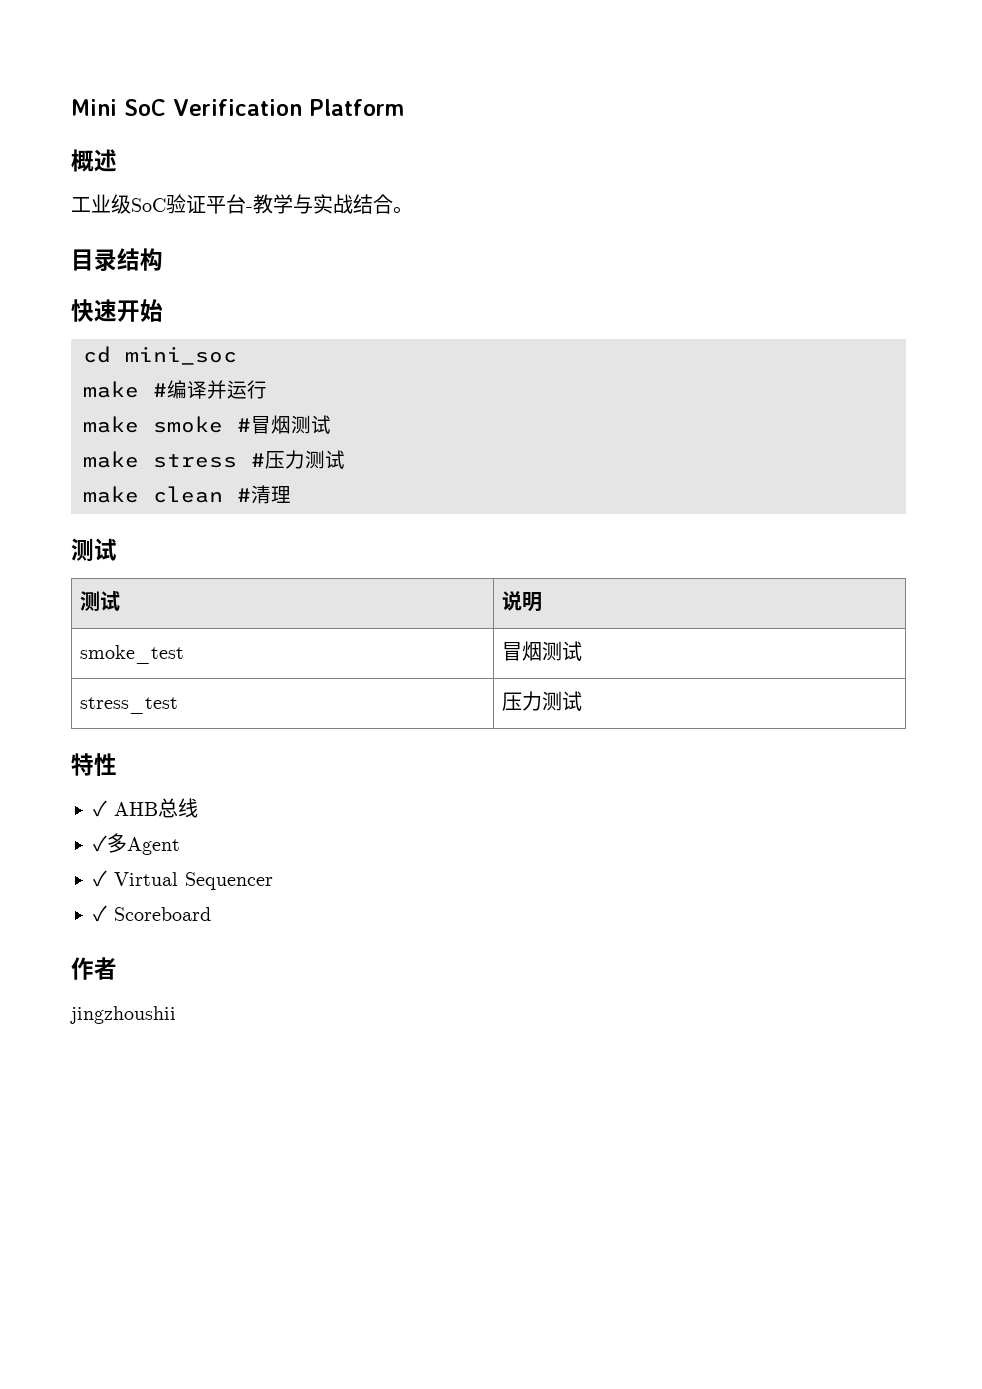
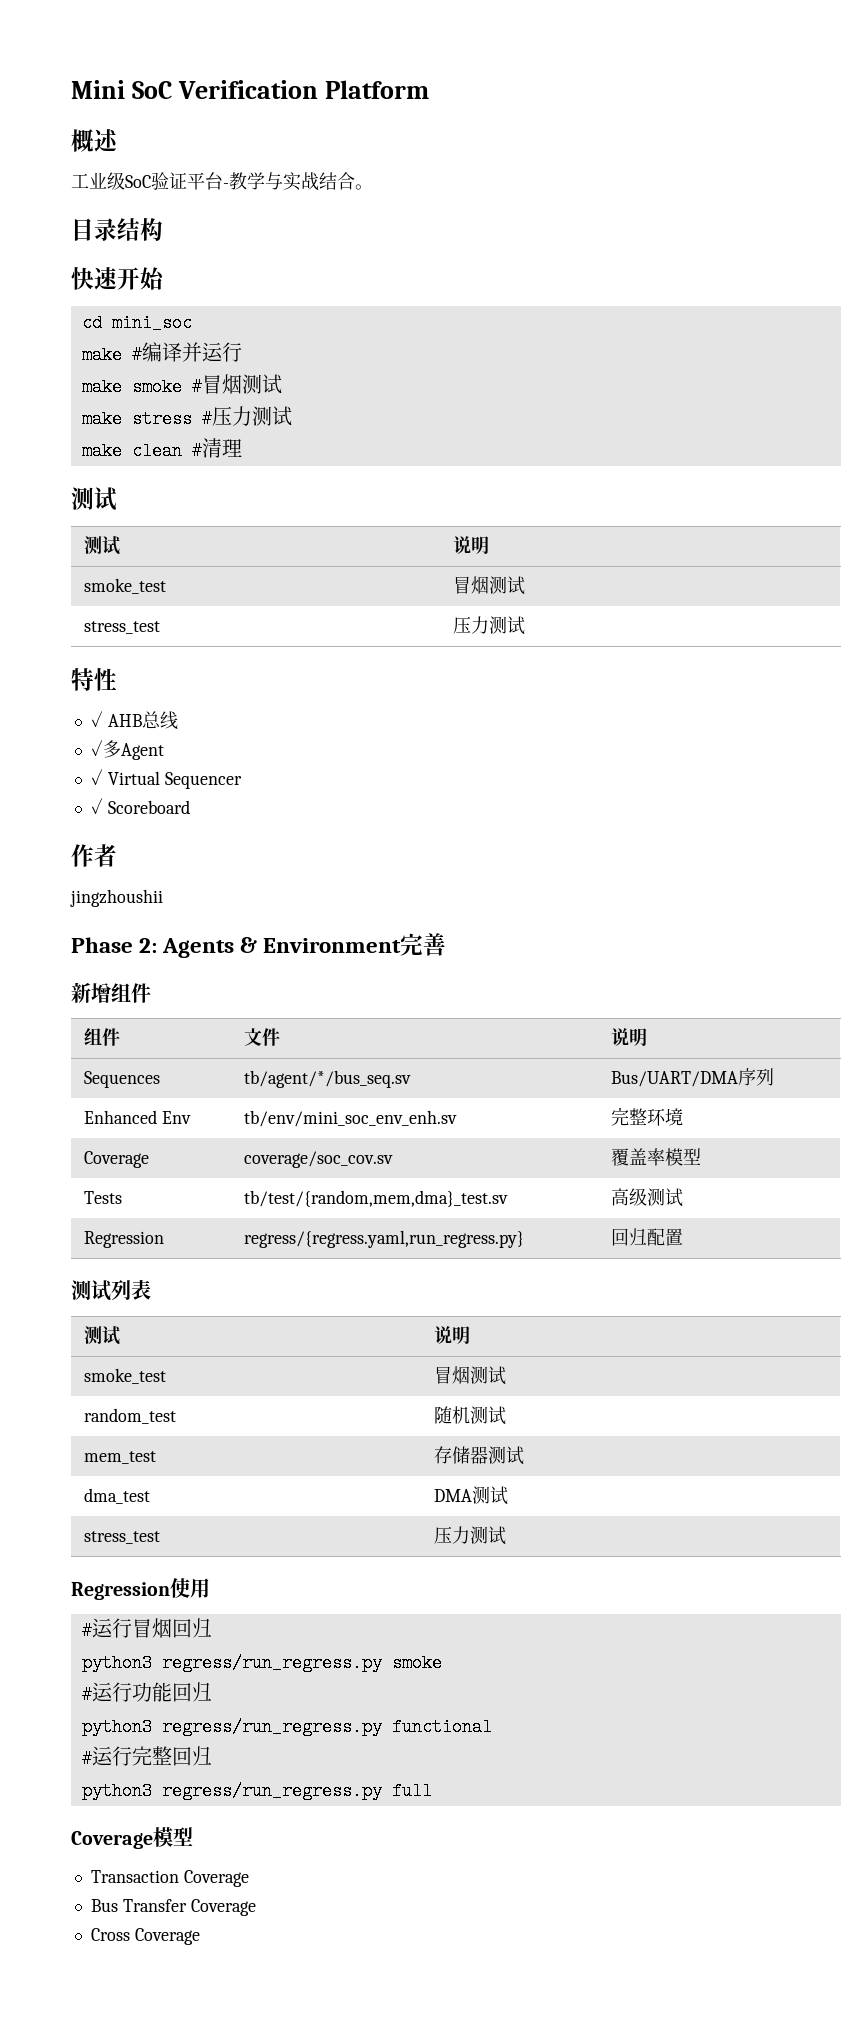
+ Phase 2: Agents & Environment完善
+ 新增组件
+ 组件 | 文件 | 说明
+ Sequences | tb/agent/*/bus_seq.sv | Bus/UART/DMA序列
+ Enhanced Env | tb/env/mini_soc_env_enh.sv | 完整环境
+ Coverage | coverage/soc_cov.sv | 覆盖率模型
+ Tests | tb/test/{random,mem,dma}_test.sv | 高级测试
+ Regression | regress/{regress.yaml,run_regress.py} | 回归配置
+ 测试列表
+ 测试 | 说明
+ smoke_test | 冒烟测试
+ random_test | 随机测试
+ mem_test | 存储器测试
+ dma_test | DMA测试
+ stress_test | 压力测试
+ Regression使用
+ #运行冒烟回归
+ python3 regress/run_regress.py smoke
+ #运行功能回归
+ python3 regress/run_regress.py functional
+ #运行完整回归
+ python3 regress/run_regress.py full
+ Coverage模型
+ Transaction Coverage
+ Bus Transfer Coverage
+ Cross Coverage

